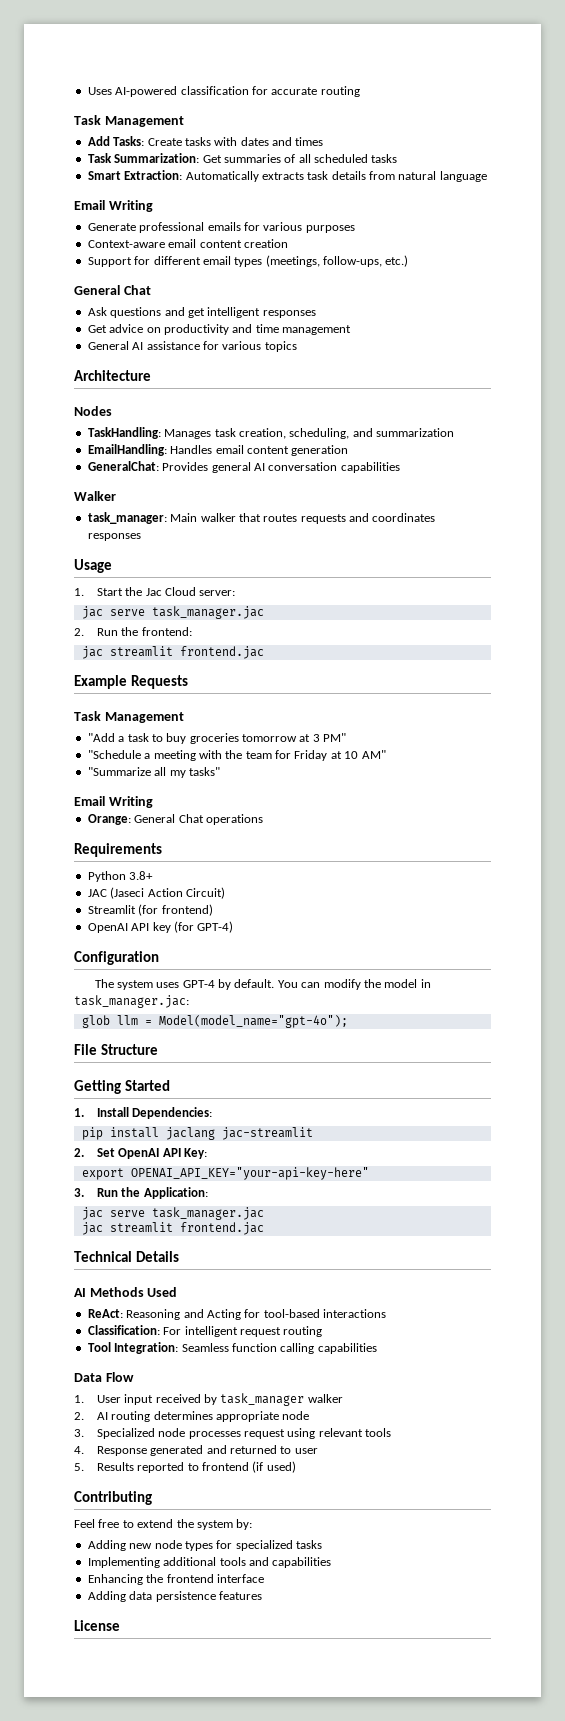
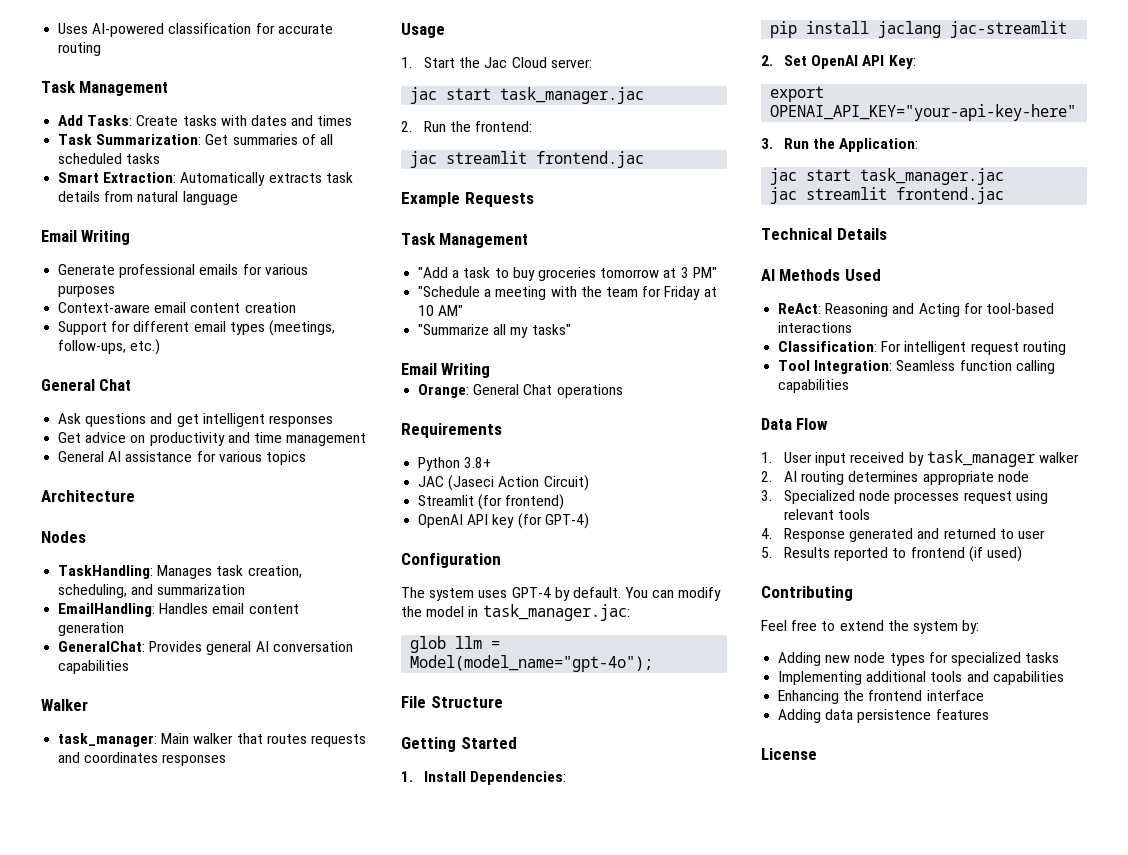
  1. Start the Jac Cloud server:
- jac serve task_manager.jac
+ jac start task_manager.jac
  3. Run the Application:
- jac serve task_manager.jac
+ jac start task_manager.jac

